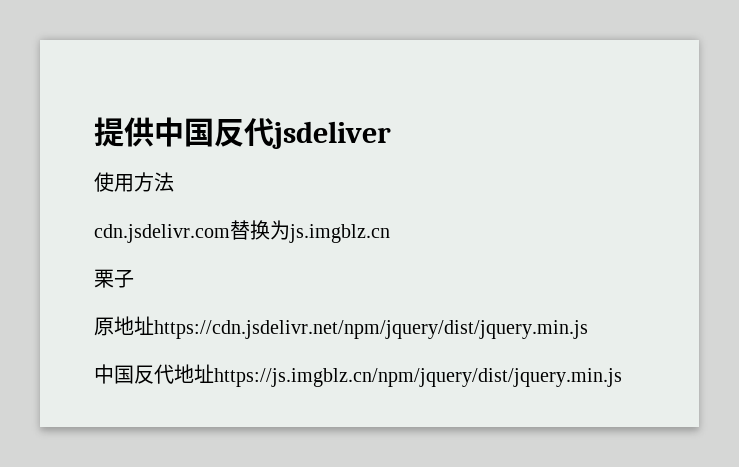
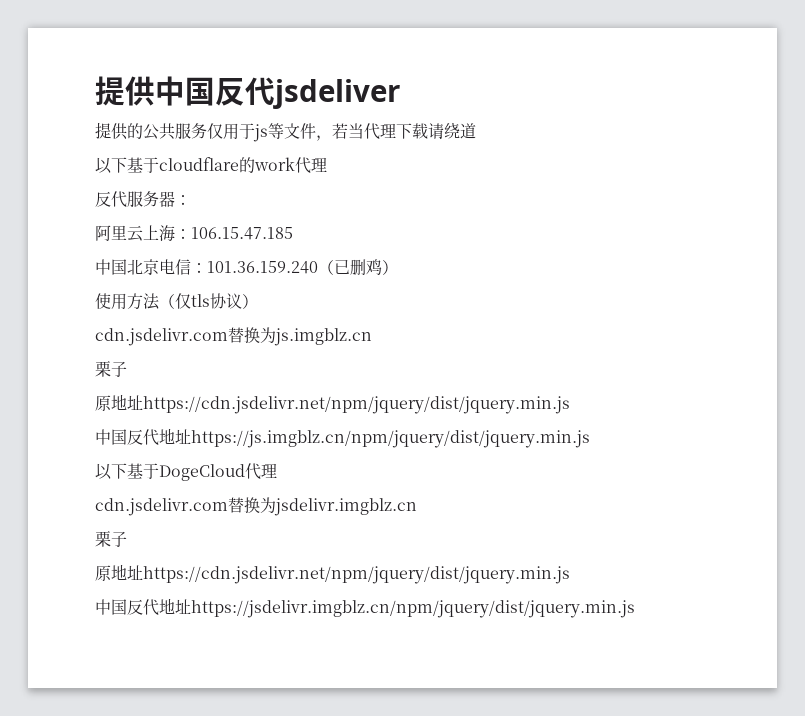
+ 提供的公共服务仅用于js等文件，若当代理下载请绕道
+ 以下基于cloudflare的work代理
+ 反代服务器：
+ 阿里云上海：106.15.47.185
+ 中国北京电信：101.36.159.240（已删鸡）
- 使用方法
+ 使用方法（仅tls协议）
+ 以下基于DogeCloud代理
+ cdn.jsdelivr.com替换为jsdelivr.imgblz.cn
+ 栗子
+ 原地址https://cdn.jsdelivr.net/npm/jquery/dist/jquery.min.js
+ 中国反代地址https://jsdelivr.imgblz.cn/npm/jquery/dist/jquery.min.js

